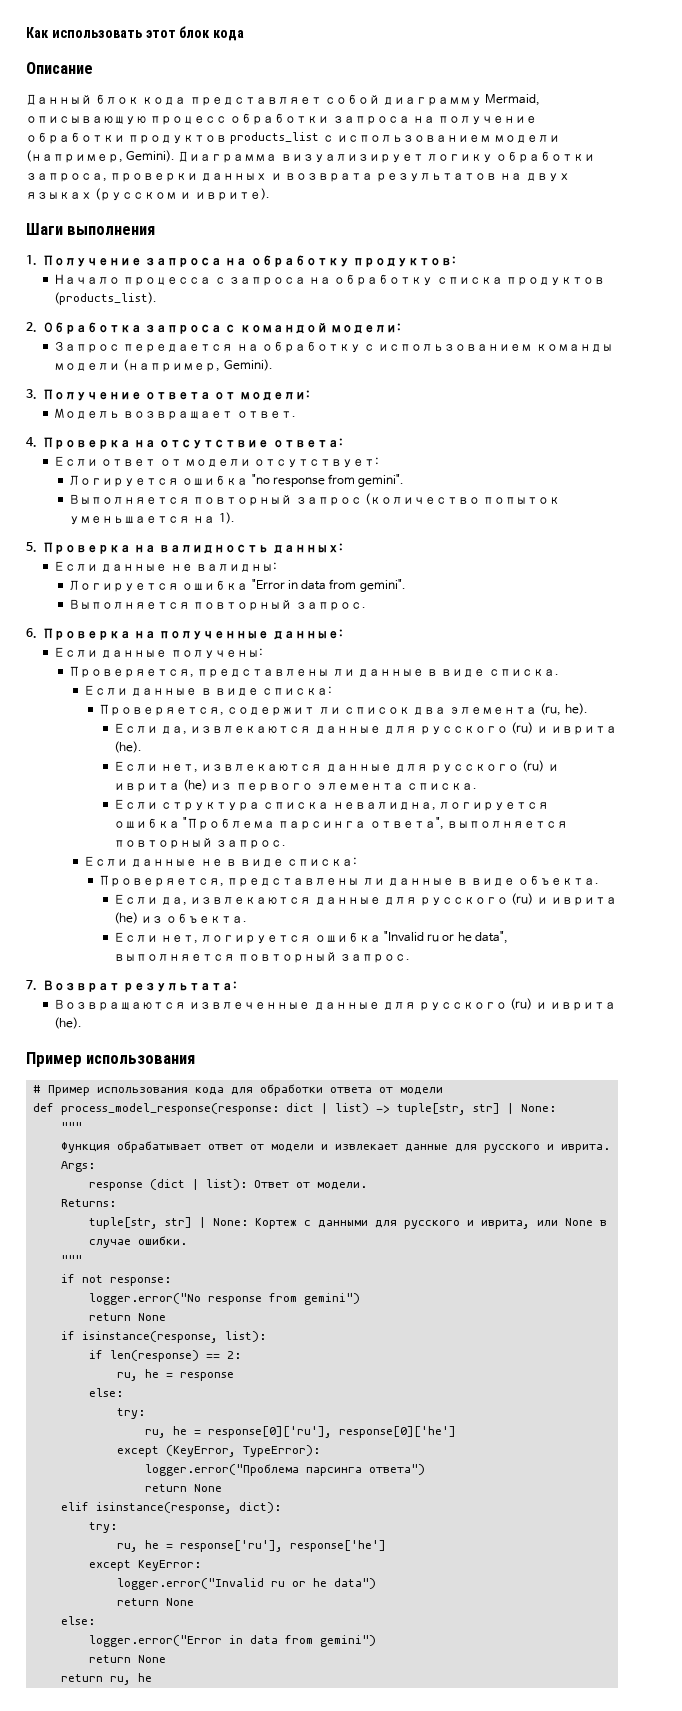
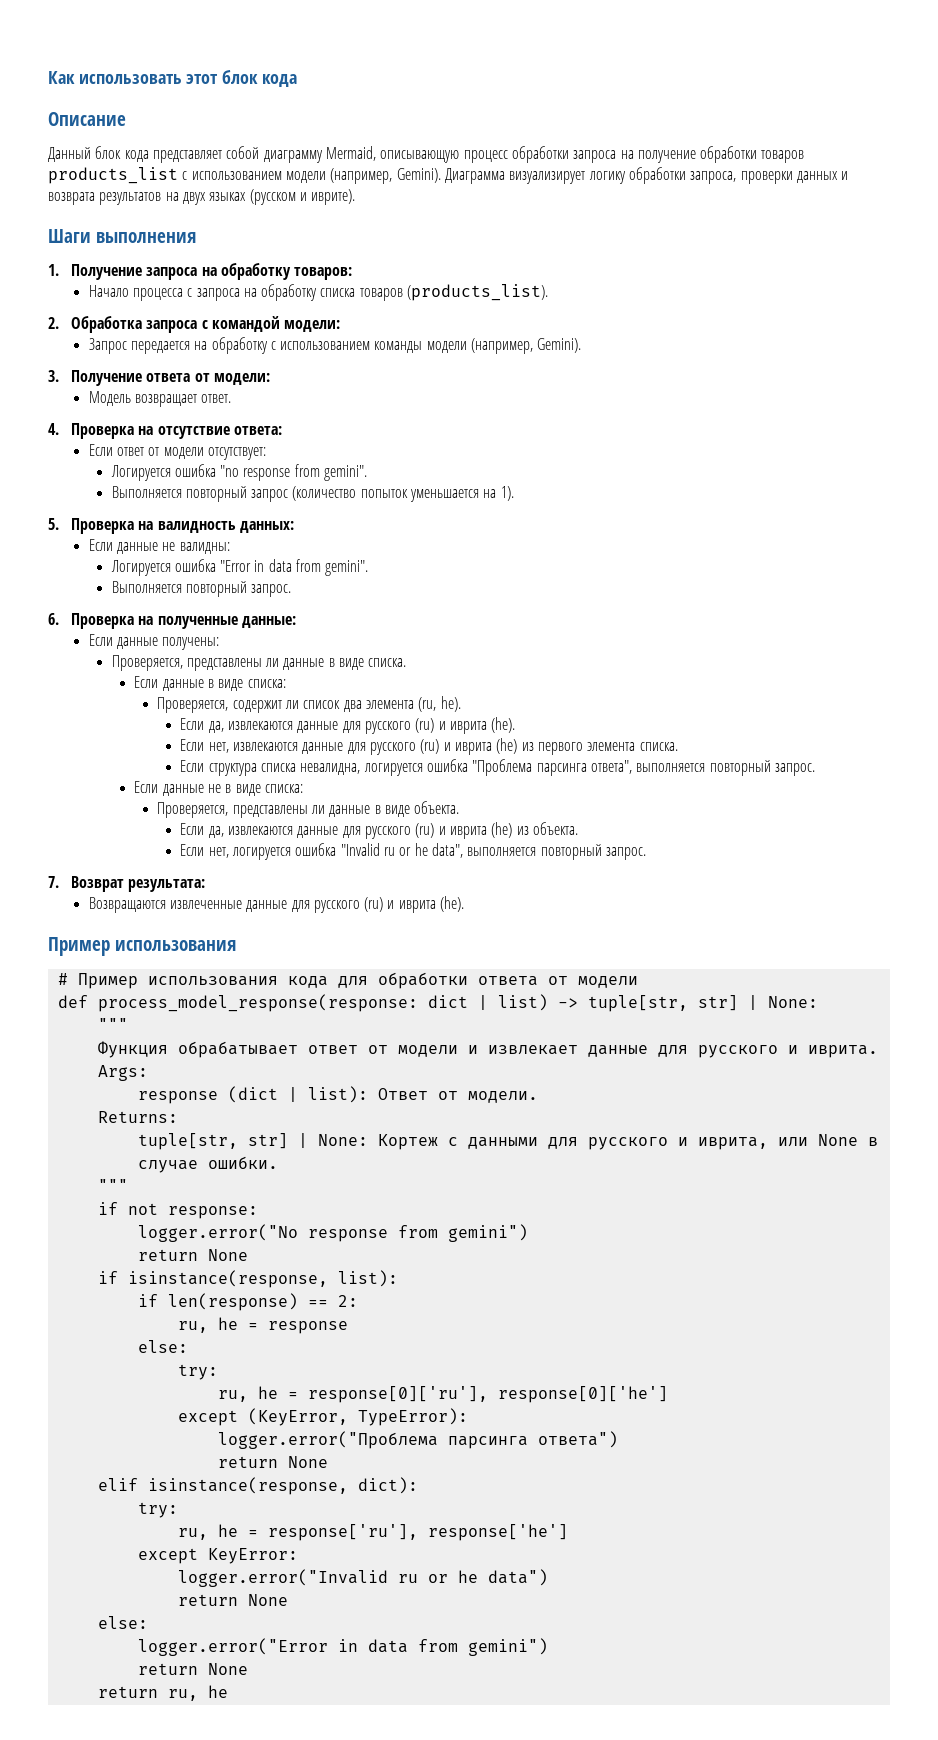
- Данный блок кода представляет собой диаграмму Mermaid, описывающую процесс обработки запроса на получение обработки продуктов products_list с использованием модели (например, Gemini).
+ Данный блок кода представляет собой диаграмму Mermaid, описывающую процесс обработки запроса на получение обработки товаров products_list с использованием модели (например, Gemini).
- 1. Получение запроса на обработку продуктов:
+ 1. Получение запроса на обработку товаров:
- Начало процесса с запроса на обработку списка продуктов (products_list).
+ Начало процесса с запроса на обработку списка товаров (products_list).

